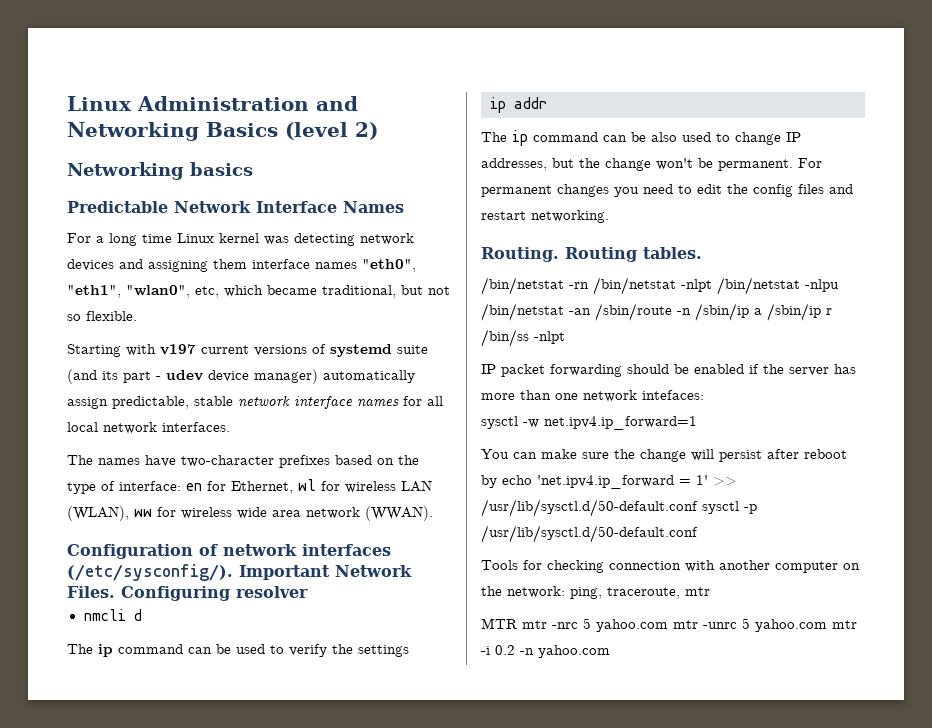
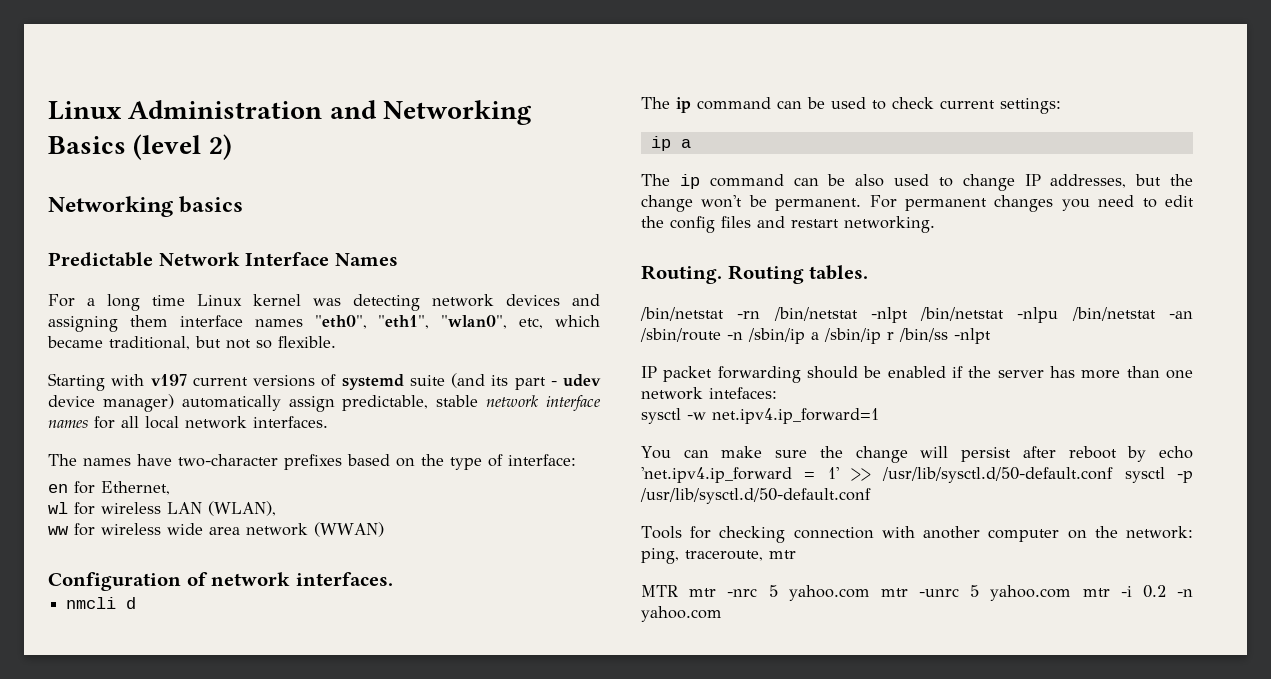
- The names have two-character prefixes based on the type of interface: en for Ethernet, wl for wireless LAN (WLAN), ww for wireless wide area network (WWAN).
+ The names have two-character prefixes based on the type of interface:
+ en for Ethernet,
+ wl for wireless LAN (WLAN),
+ ww for wireless wide area network (WWAN)
- Configuration of network interfaces (/etc/sysconfig/). Important Network Files. Configuring resolver
+ Configuration of network interfaces.
- The ip command can be used to verify the settings
- ip addr
+ The ip command can be used to check current settings:
+ ip a

